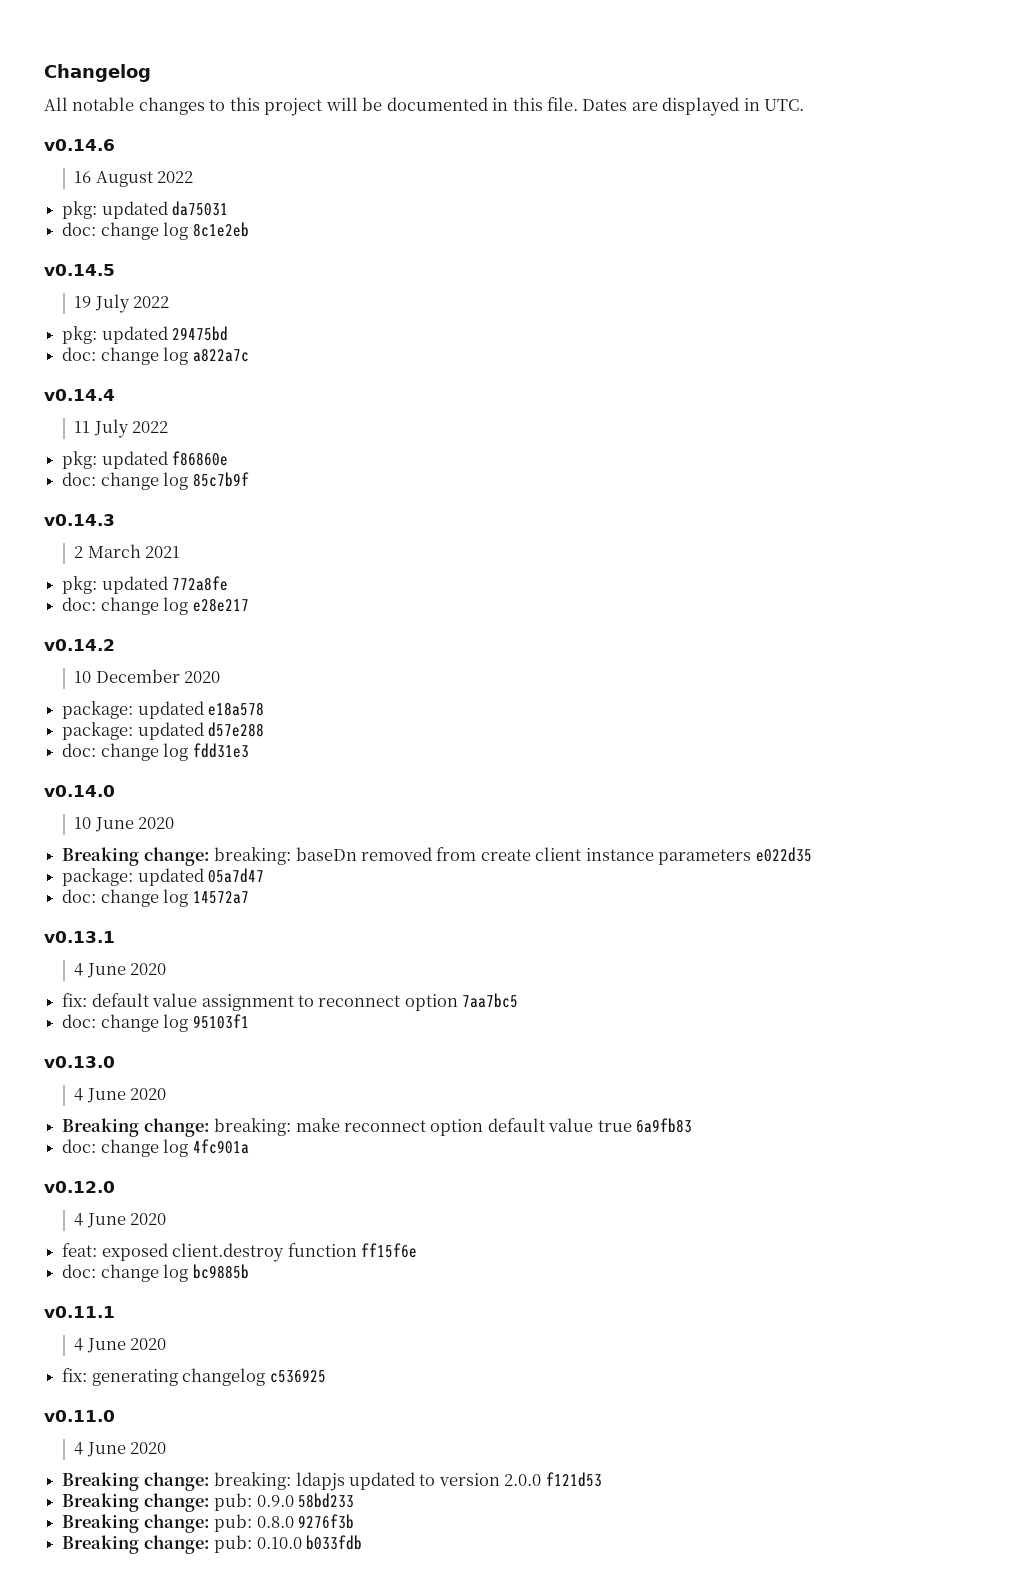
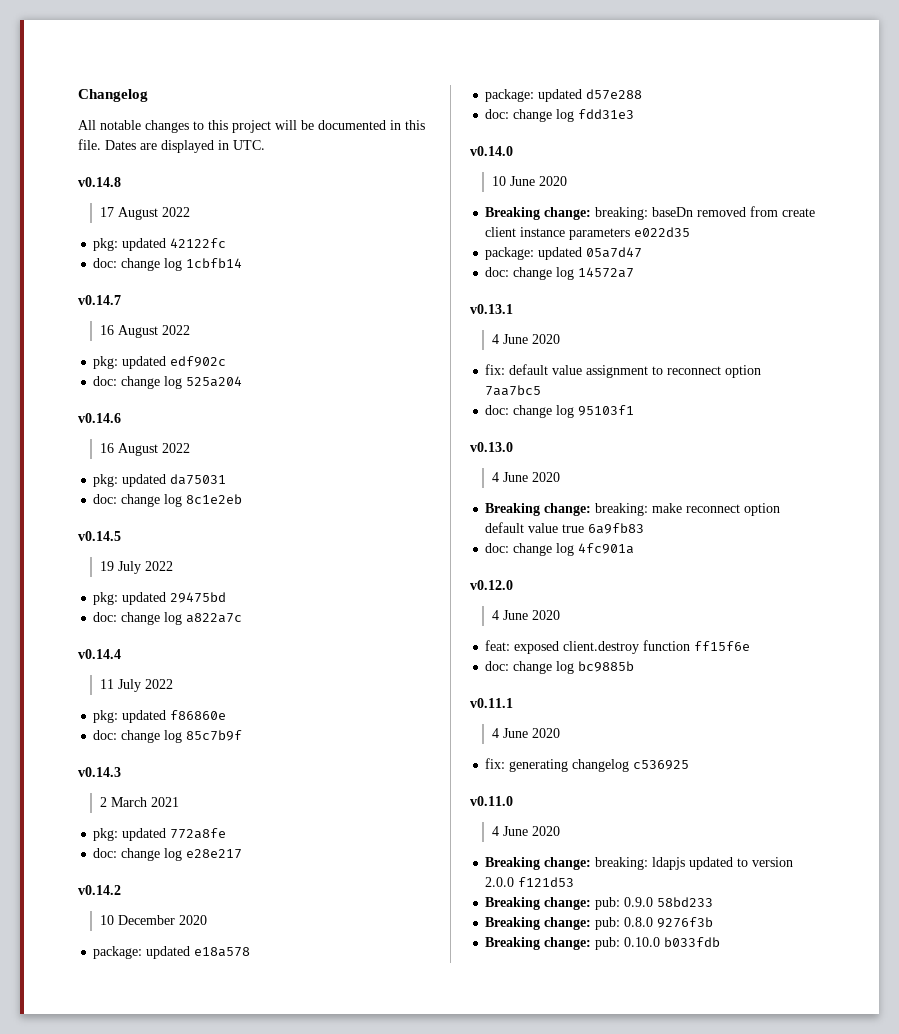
+ v0.14.8
+ 17 August 2022
+ pkg: updated 42122fc
+ doc: change log 1cbfb14
+ v0.14.7
+ 16 August 2022
+ pkg: updated edf902c
+ doc: change log 525a204

